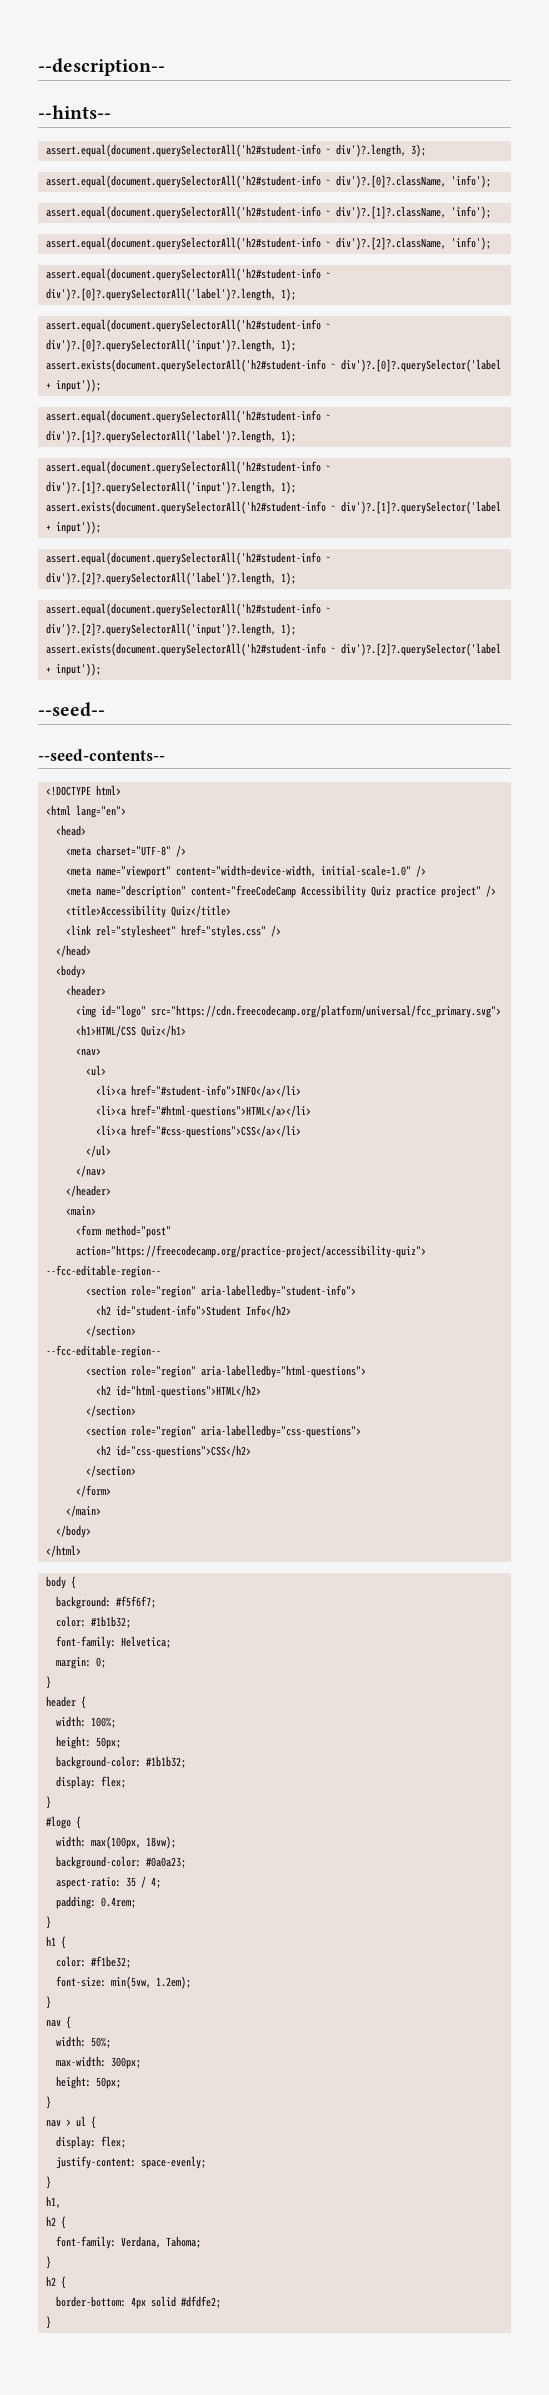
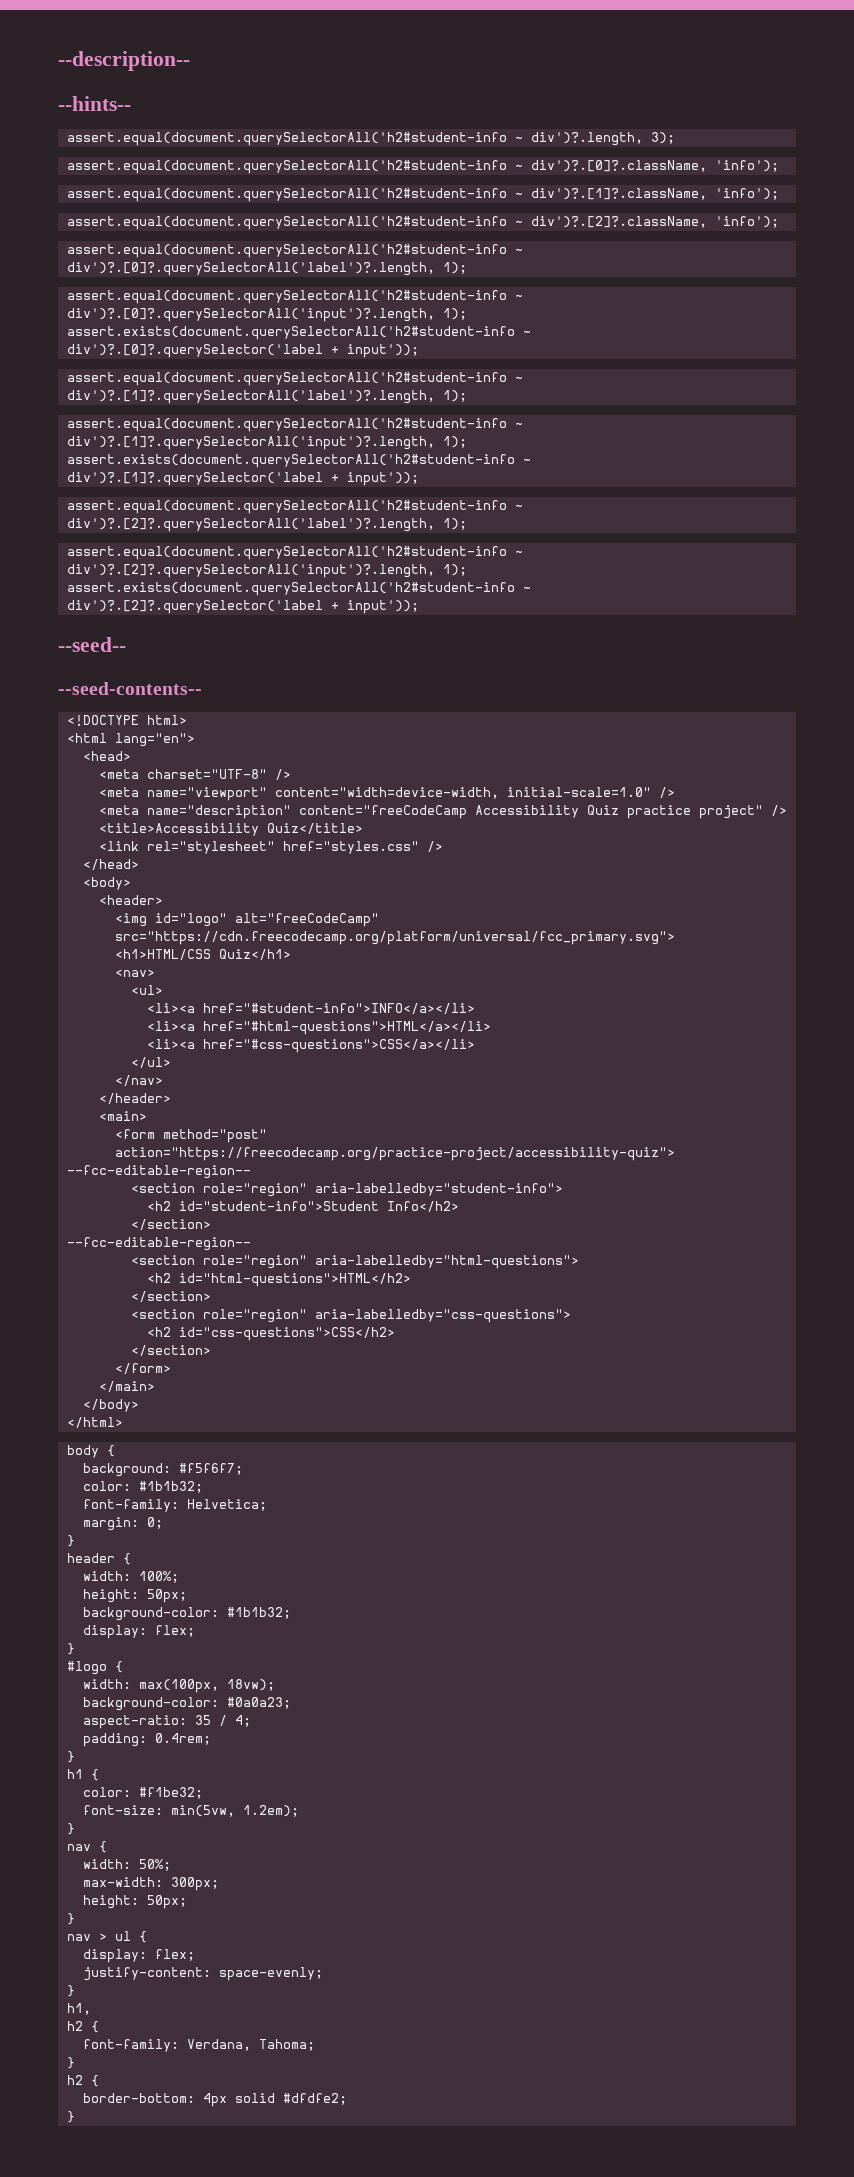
- <img id="logo" src="https://cdn.freecodecamp.org/platform/universal/fcc_primary.svg">
+ <img id="logo" alt="freeCodeCamp" src="https://cdn.freecodecamp.org/platform/universal/fcc_primary.svg">

